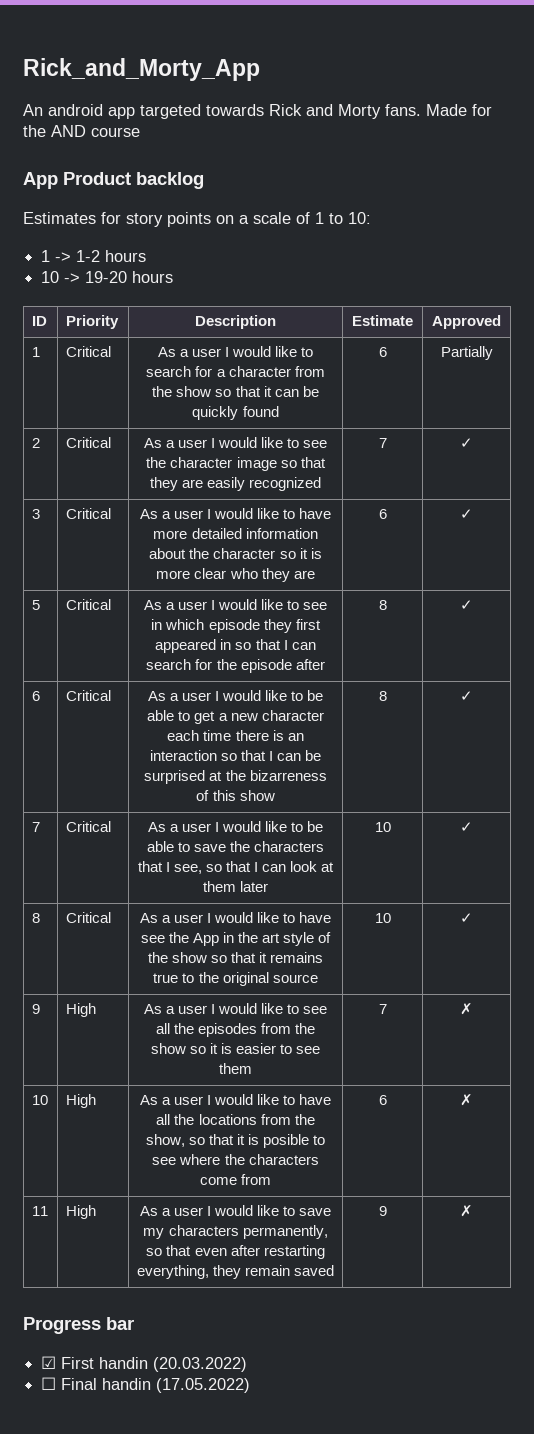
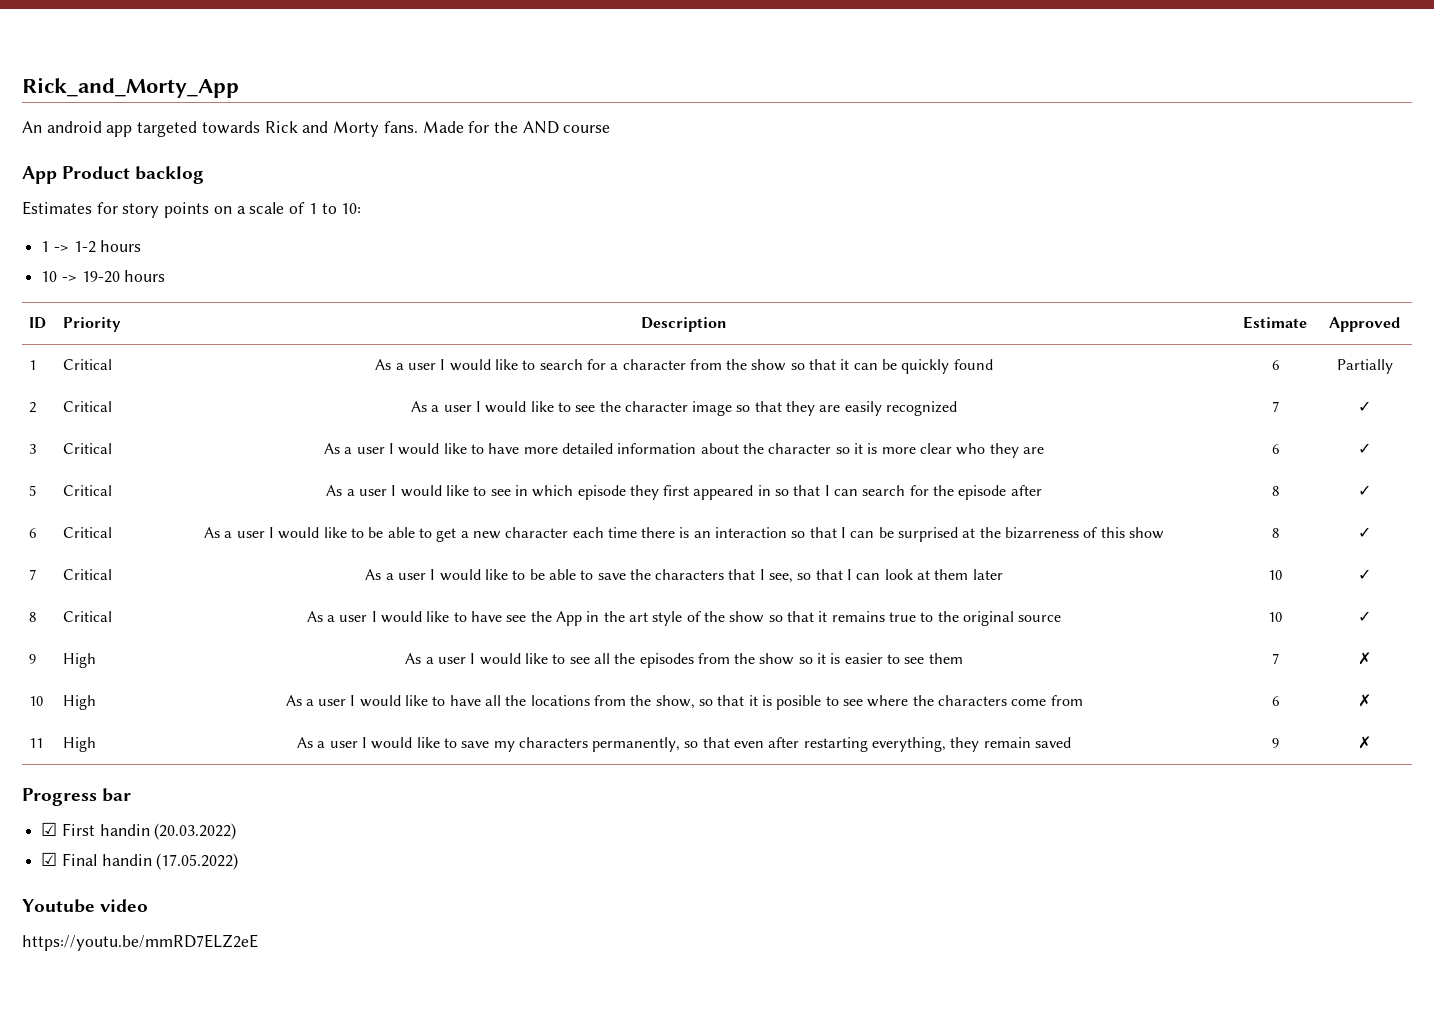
- ☐ Final handin (17.05.2022)
+ ☑ Final handin (17.05.2022)
+ Youtube video
+ https://youtu.be/mmRD7ELZ2eE

